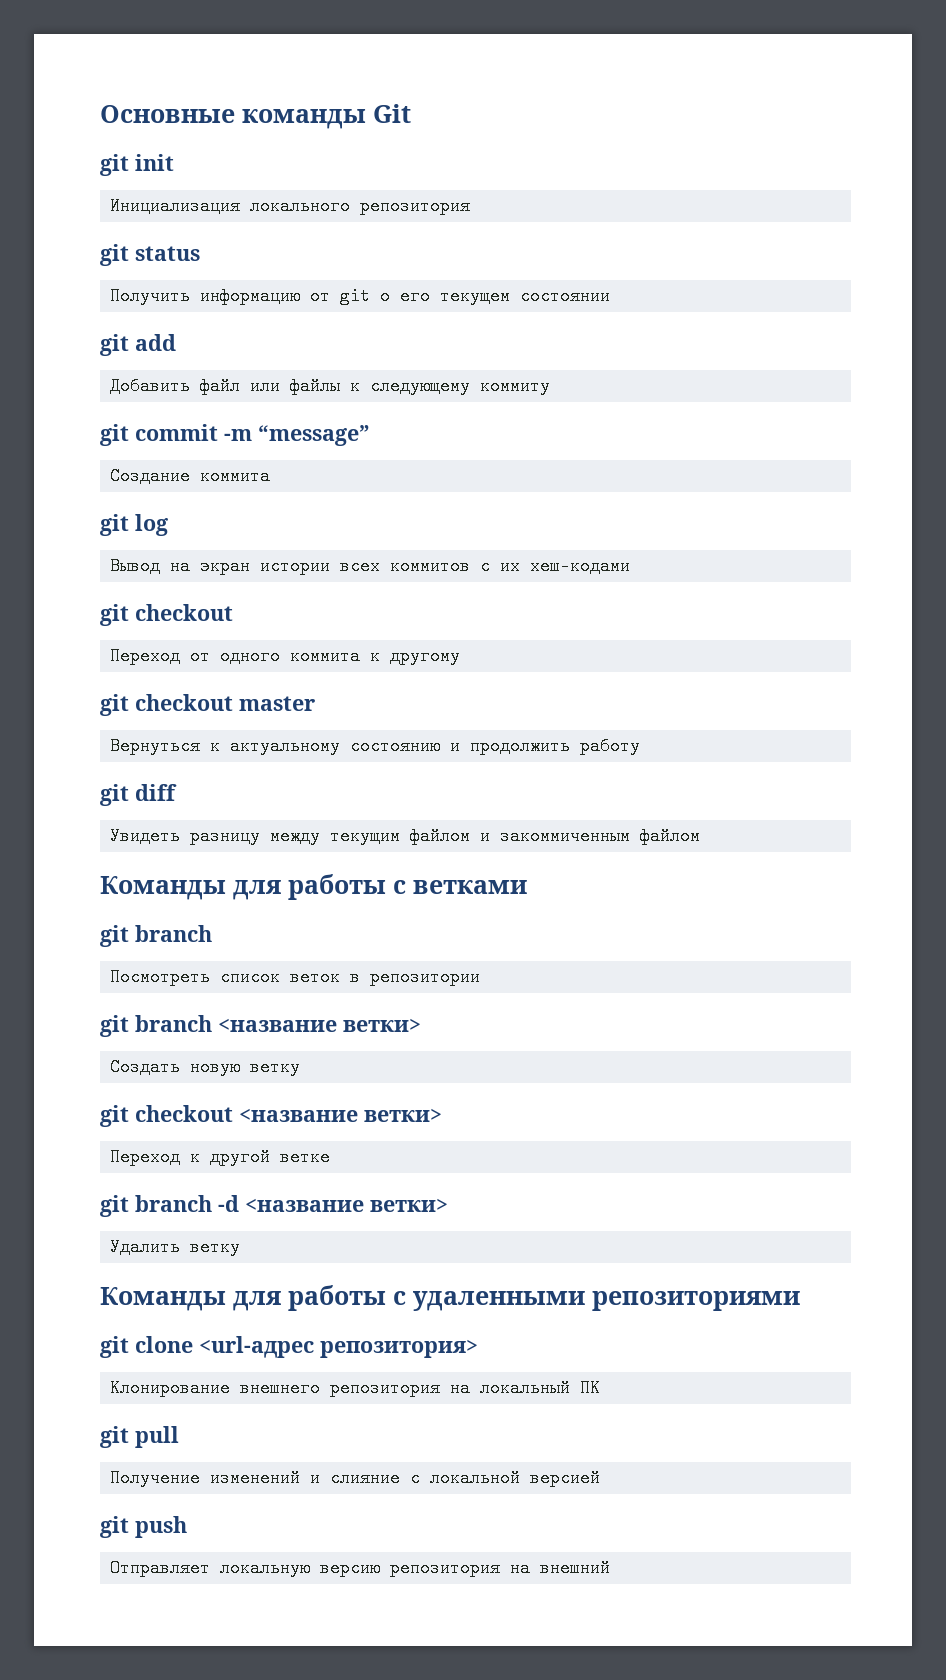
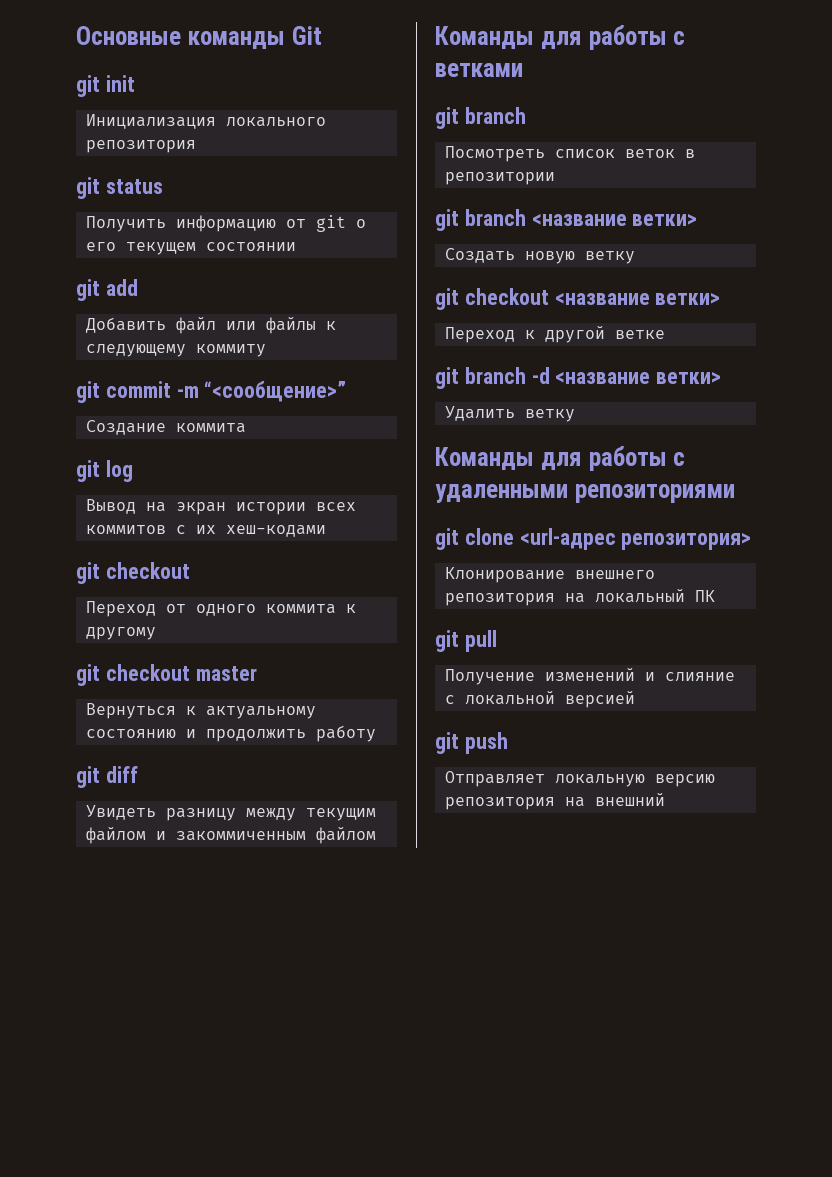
- git commit -m “message”
+ git commit -m “<сообщение>”

